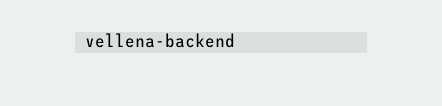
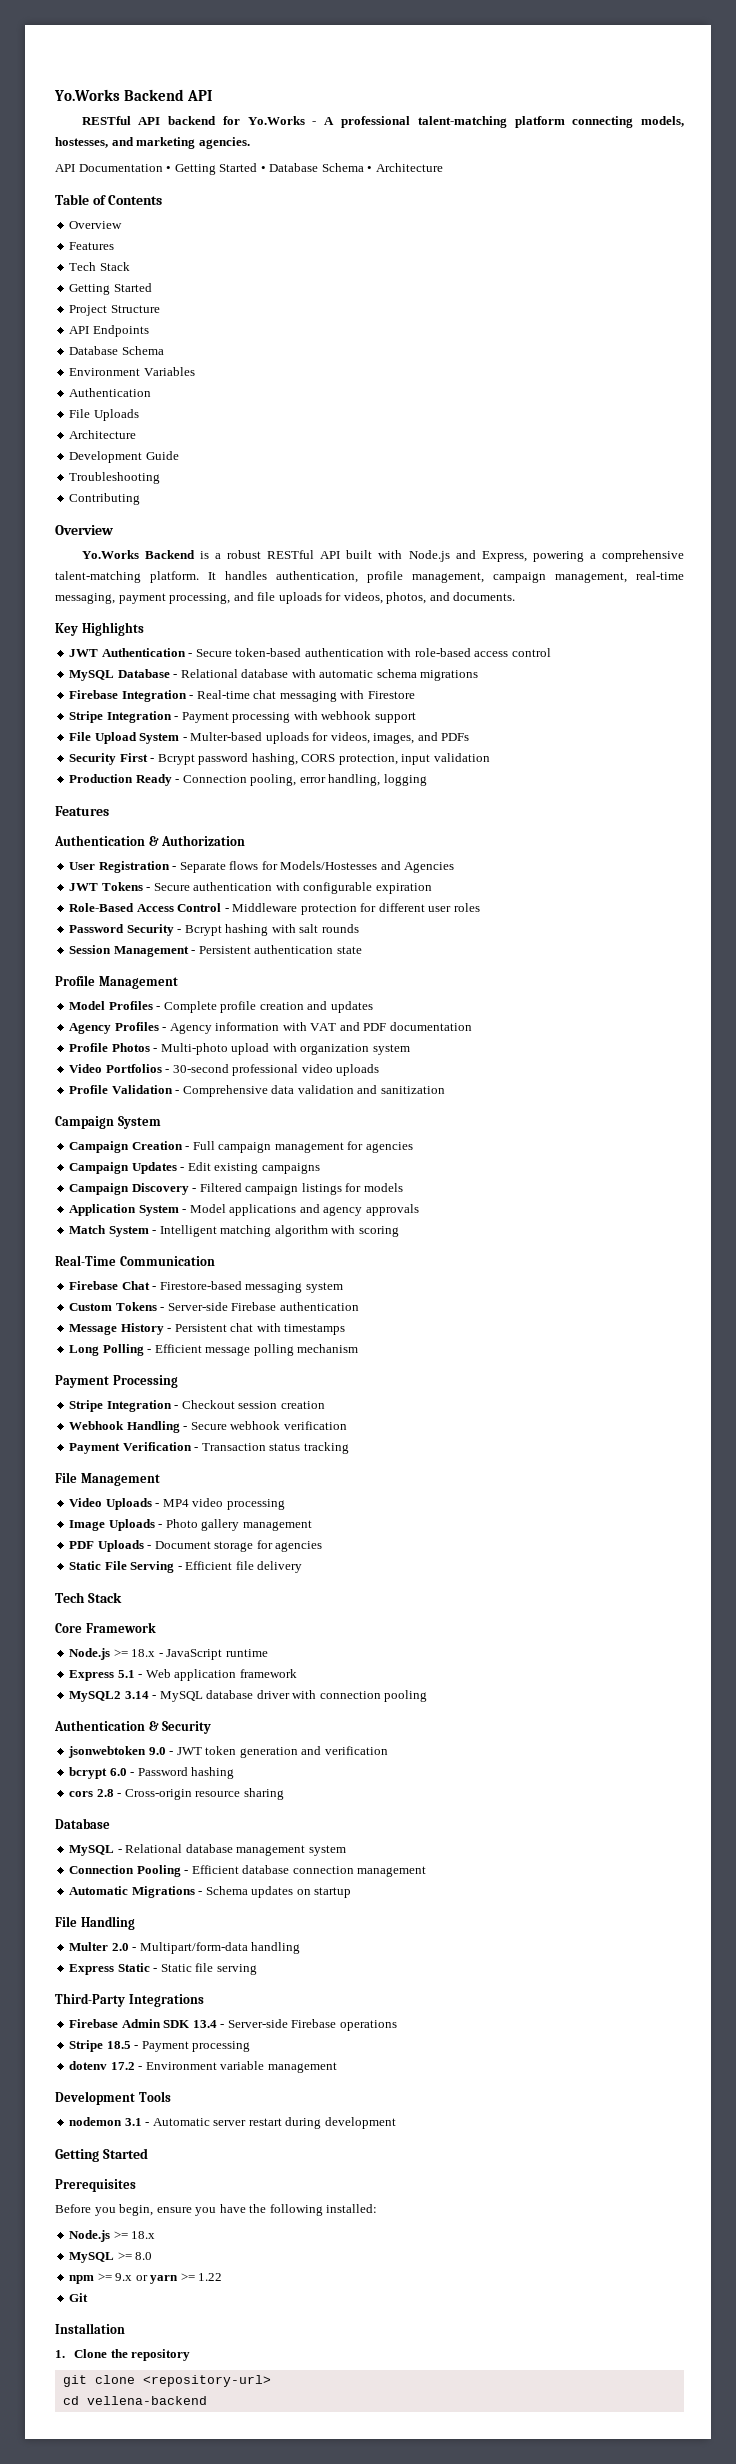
- vellena-backend
+ Yo.Works Backend API
+ RESTful API backend for Yo.Works - A professional talent-matching platform connecting models, hostesses, and marketing agencies.
+ API Documentation • Getting Started • Database Schema • Architecture
+ Table of Contents
+ Overview
+ Features
+ Tech Stack
+ Getting Started
+ Project Structure
+ API Endpoints
+ Database Schema
+ Environment Variables
+ Authentication
+ File Uploads
+ Architecture
+ Development Guide
+ Troubleshooting
+ Contributing
+ Overview
+ Yo.Works Backend is a robust RESTful API built with Node.js and Express, powering a comprehensive talent-matching platform. It handles authentication, profile management, campaign management, real-time messaging, payment processing, and file uploads for videos, photos, and documents.
+ Key Highlights
+ JWT Authentication - Secure token-based authentication with role-based access control
+ MySQL Database - Relational database with automatic schema migrations
+ Firebase Integration - Real-time chat messaging with Firestore
+ Stripe Integration - Payment processing with webhook support
+ File Upload System - Multer-based uploads for videos, images, and PDFs
+ Security First - Bcrypt password hashing, CORS protection, input validation
+ Production Ready - Connection pooling, error handling, logging
+ Features
+ Authentication & Authorization
+ User Registration - Separate flows for Models/Hostesses and Agencies
+ JWT Tokens - Secure authentication with configurable expiration
+ Role-Based Access Control - Middleware protection for different user roles
+ Password Security - Bcrypt hashing with salt rounds
+ Session Management - Persistent authentication state
+ Profile Management
+ Model Profiles - Complete profile creation and updates
+ Agency Profiles - Agency information with VAT and PDF documentation
+ Profile Photos - Multi-photo upload with organization system
+ Video Portfolios - 30-second professional video uploads
+ Profile Validation - Comprehensive data validation and sanitization
+ Campaign System
+ Campaign Creation - Full campaign management for agencies
+ Campaign Updates - Edit existing campaigns
+ Campaign Discovery - Filtered campaign listings for models
+ Application System - Model applications and agency approvals
+ Match System - Intelligent matching algorithm with scoring
+ Real-Time Communication
+ Firebase Chat - Firestore-based messaging system
+ Custom Tokens - Server-side Firebase authentication
+ Message History - Persistent chat with timestamps
+ Long Polling - Efficient message polling mechanism
+ Payment Processing
+ Stripe Integration - Checkout session creation
+ Webhook Handling - Secure webhook verification
+ Payment Verification - Transaction status tracking
+ File Management
+ Video Uploads - MP4 video processing
+ Image Uploads - Photo gallery management
+ PDF Uploads - Document storage for agencies
+ Static File Serving - Efficient file delivery
+ Tech Stack
+ Core Framework
+ Node.js >= 18.x - JavaScript runtime
+ Express 5.1 - Web application framework
+ MySQL2 3.14 - MySQL database driver with connection pooling
+ Authentication & Security
+ jsonwebtoken 9.0 - JWT token generation and verification
+ bcrypt 6.0 - Password hashing
+ cors 2.8 - Cross-origin resource sharing
+ Database
+ MySQL - Relational database management system
+ Connection Pooling - Efficient database connection management
+ Automatic Migrations - Schema updates on startup
+ File Handling
+ Multer 2.0 - Multipart/form-data handling
+ Express Static - Static file serving
+ Third-Party Integrations
+ Firebase Admin SDK 13.4 - Server-side Firebase operations
+ Stripe 18.5 - Payment processing
+ dotenv 17.2 - Environment variable management
+ Development Tools
+ nodemon 3.1 - Automatic server restart during development
+ Getting Started
+ Prerequisites
+ Before you begin, ensure you have the following installed:
+ Node.js >= 18.x
+ MySQL >= 8.0
+ npm >= 9.x or yarn >= 1.22
+ Git
+ Installation
+ 1. Clone the repository
+ git clone <repository-url>
+ cd vellena-backend

